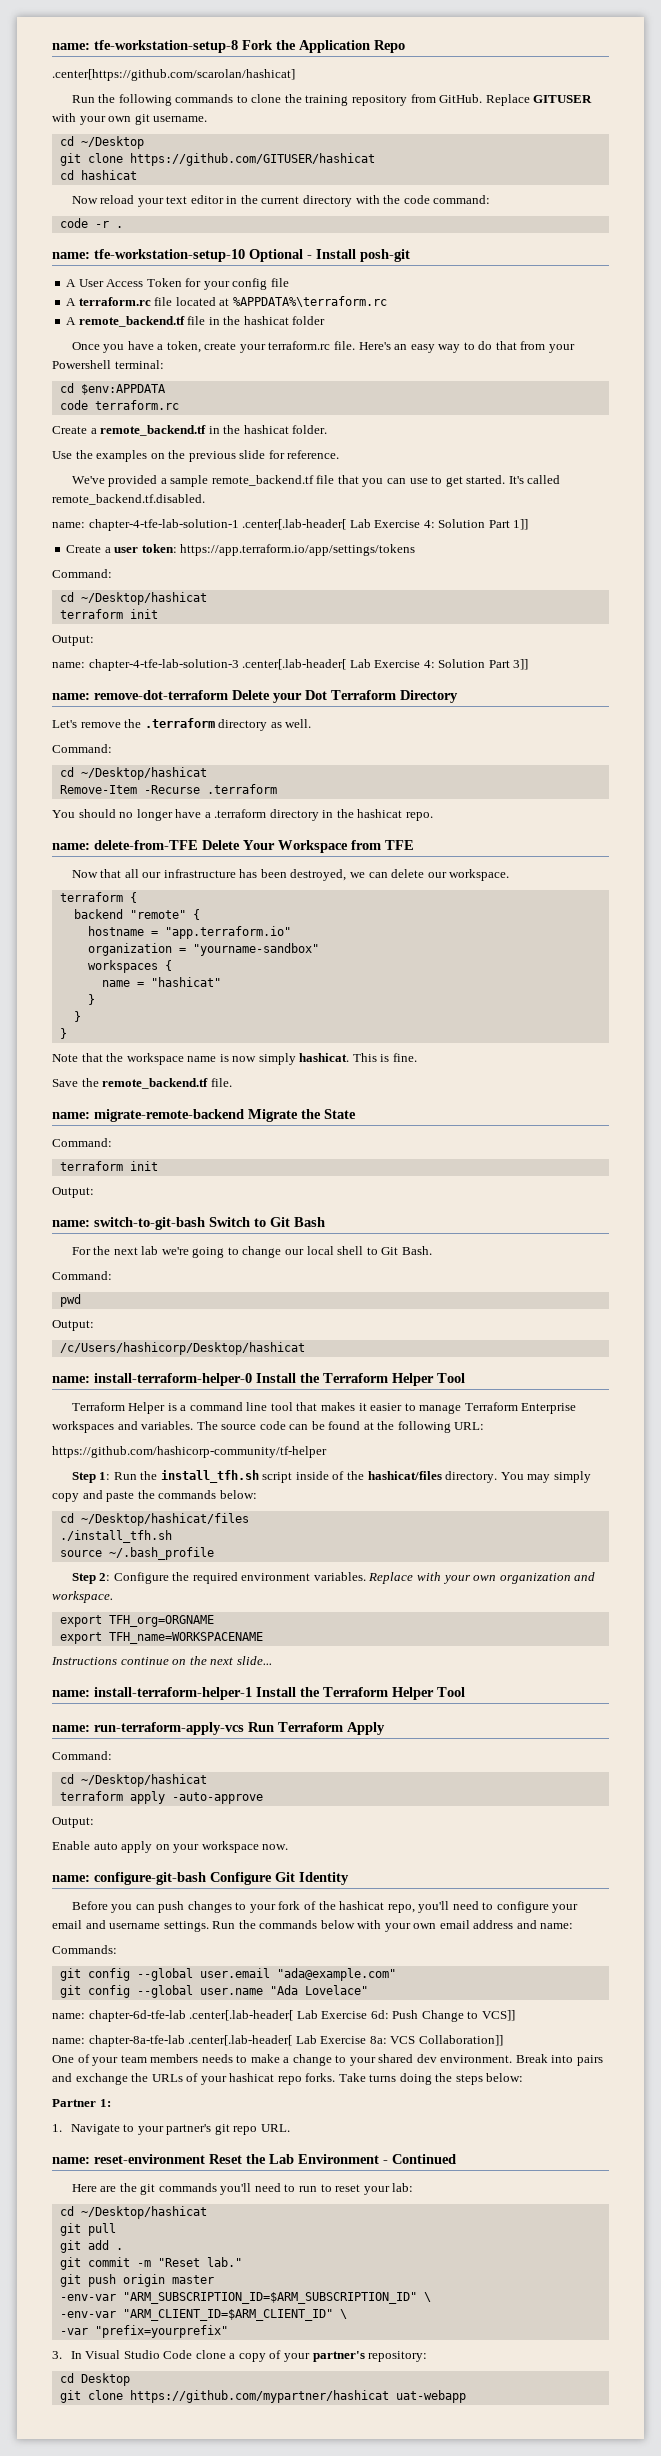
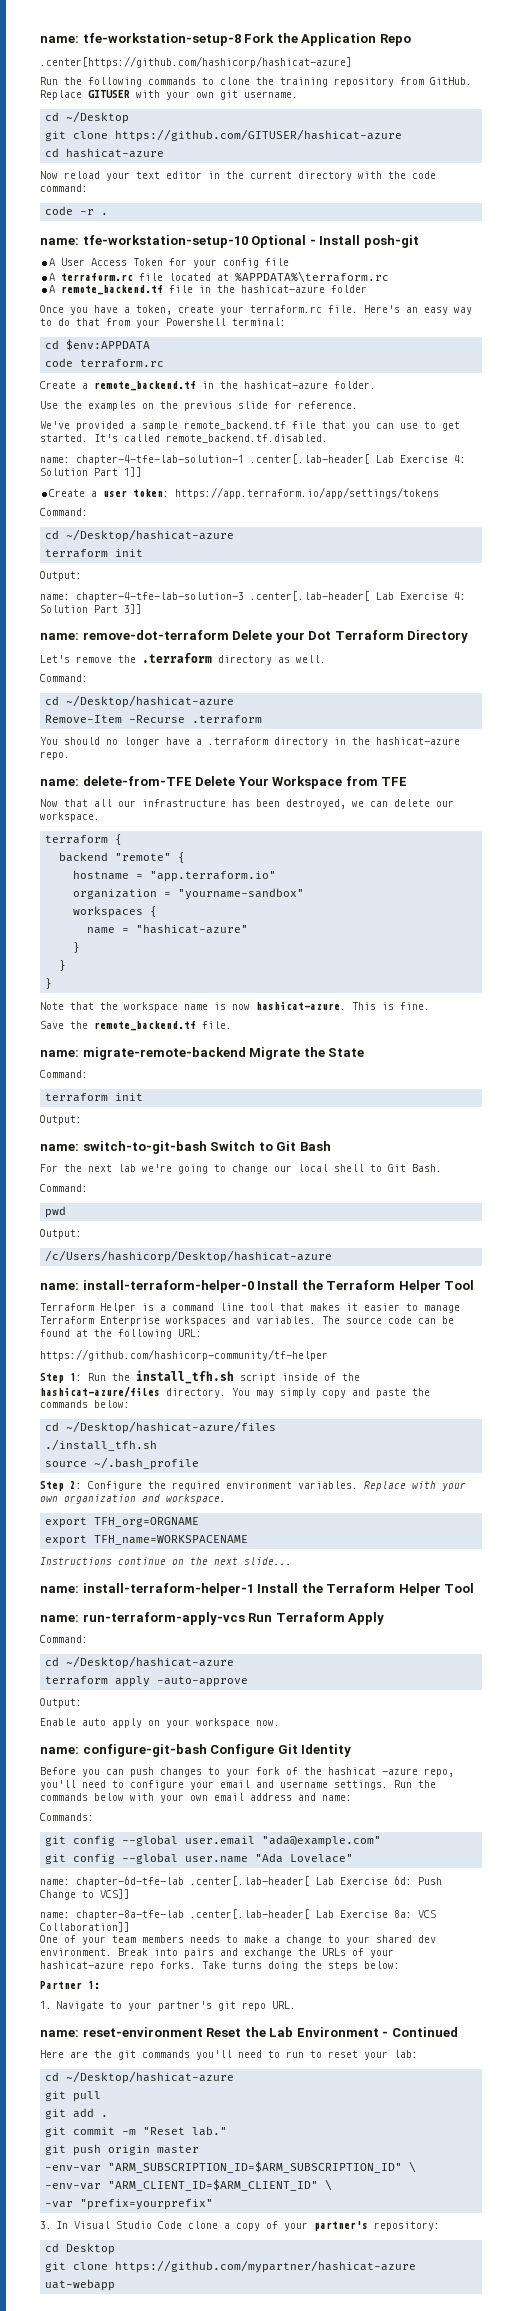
- .center[https://github.com/scarolan/hashicat]
+ .center[https://github.com/hashicorp/hashicat-azure]
- git clone https://github.com/GITUSER/hashicat
- cd hashicat
+ git clone https://github.com/GITUSER/hashicat-azure
+ cd hashicat-azure
- A remote_backend.tf file in the hashicat folder
+ A remote_backend.tf file in the hashicat-azure folder
- Create a remote_backend.tf in the hashicat folder.
+ Create a remote_backend.tf in the hashicat-azure folder.
  Create a user token: https://app.terraform.io/app/settings/tokens
  Command:
- cd ~/Desktop/hashicat
+ cd ~/Desktop/hashicat-azure
  Let's remove the .terraform directory as well.
  Command:
- cd ~/Desktop/hashicat
+ cd ~/Desktop/hashicat-azure
- You should no longer have a .terraform directory in the hashicat repo.
+ You should no longer have a .terraform directory in the hashicat-azure repo.
- name = "hashicat"
+ name = "hashicat-azure"
- Note that the workspace name is now simply hashicat.
+ Note that the workspace name is now hashicat-azure.
- /c/Users/hashicorp/Desktop/hashicat
+ /c/Users/hashicorp/Desktop/hashicat-azure
- Step 1: Run the install_tfh.sh script inside of the hashicat/files directory.
+ Step 1: Run the install_tfh.sh script inside of the hashicat-azure/files directory.
- cd ~/Desktop/hashicat/files
+ cd ~/Desktop/hashicat-azure/files
  name: run-terraform-apply-vcs Run Terraform Apply
  Command:
- cd ~/Desktop/hashicat
+ cd ~/Desktop/hashicat-azure
- Before you can push changes to your fork of the hashicat repo, you'll need to configure your email and username settings.
+ Before you can push changes to your fork of the hashicat -azure repo, you'll need to configure your email and username settings.
- Break into pairs and exchange the URLs of your hashicat repo forks.
+ Break into pairs and exchange the URLs of your hashicat-azure repo forks.
  Here are the git commands you'll need to run to reset your lab:
- cd ~/Desktop/hashicat
+ cd ~/Desktop/hashicat-azure
- git clone https://github.com/mypartner/hashicat uat-webapp
+ git clone https://github.com/mypartner/hashicat-azure uat-webapp

